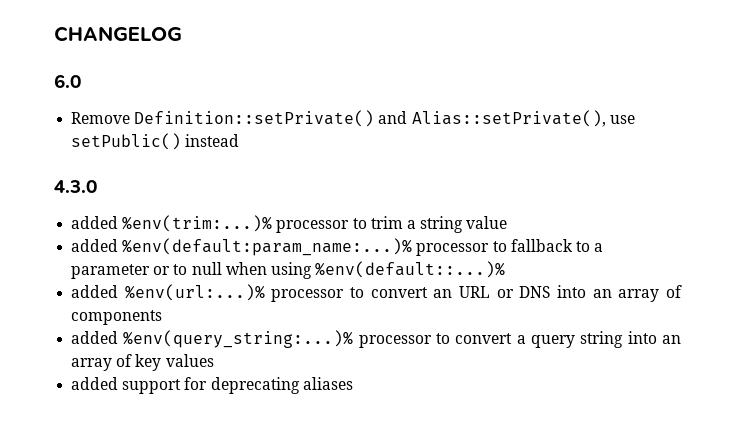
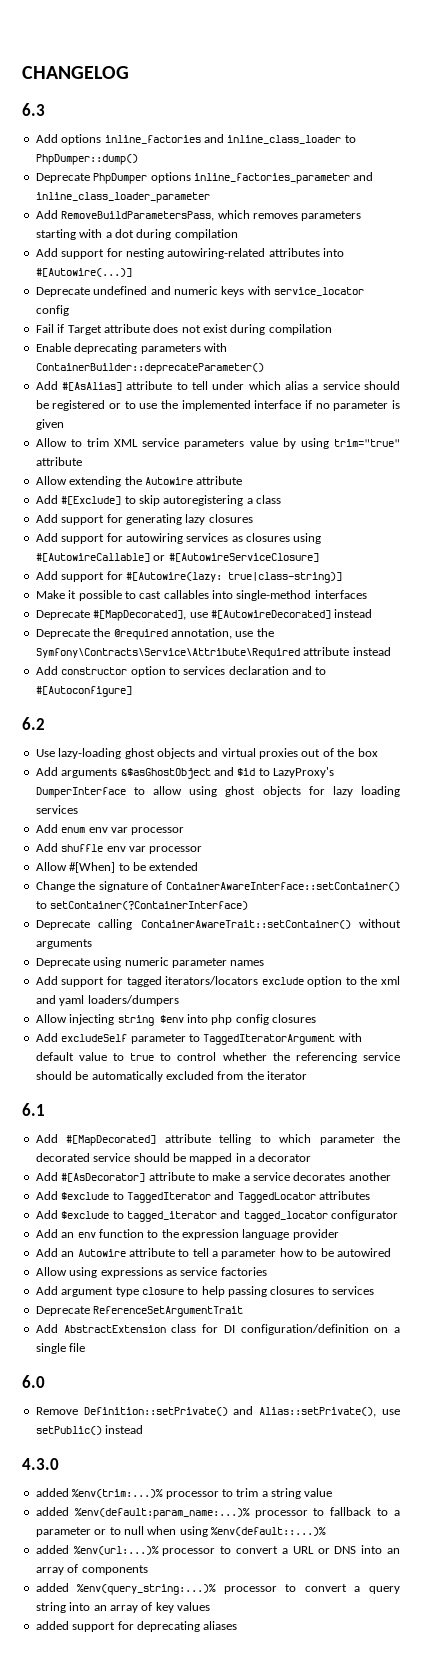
+ 6.3
+ Add options inline_factories and inline_class_loader to PhpDumper::dump()
+ Deprecate PhpDumper options inline_factories_parameter and inline_class_loader_parameter
+ Add RemoveBuildParametersPass, which removes parameters starting with a dot during compilation
+ Add support for nesting autowiring-related attributes into #[Autowire(...)]
+ Deprecate undefined and numeric keys with service_locator config
+ Fail if Target attribute does not exist during compilation
+ Enable deprecating parameters with ContainerBuilder::deprecateParameter()
+ Add #[AsAlias] attribute to tell under which alias a service should be registered or to use the implemented interface if no parameter is given
+ Allow to trim XML service parameters value by using trim="true" attribute
+ Allow extending the Autowire attribute
+ Add #[Exclude] to skip autoregistering a class
+ Add support for generating lazy closures
+ Add support for autowiring services as closures using #[AutowireCallable] or #[AutowireServiceClosure]
+ Add support for #[Autowire(lazy: true|class-string)]
+ Make it possible to cast callables into single-method interfaces
+ Deprecate #[MapDecorated], use #[AutowireDecorated] instead
+ Deprecate the @required annotation, use the Symfony\Contracts\Service\Attribute\Required attribute instead
+ Add constructor option to services declaration and to #[Autoconfigure]
+ 6.2
+ Use lazy-loading ghost objects and virtual proxies out of the box
+ Add arguments &$asGhostObject and $id to LazyProxy's DumperInterface to allow using ghost objects for lazy loading services
+ Add enum env var processor
+ Add shuffle env var processor
+ Allow #[When] to be extended
+ Change the signature of ContainerAwareInterface::setContainer() to setContainer(?ContainerInterface)
+ Deprecate calling ContainerAwareTrait::setContainer() without arguments
+ Deprecate using numeric parameter names
+ Add support for tagged iterators/locators exclude option to the xml and yaml loaders/dumpers
+ Allow injecting string $env into php config closures
+ Add excludeSelf parameter to TaggedIteratorArgument with default value to true to control whether the referencing service should be automatically excluded from the iterator
+ 6.1
+ Add #[MapDecorated] attribute telling to which parameter the decorated service should be mapped in a decorator
+ Add #[AsDecorator] attribute to make a service decorates another
+ Add $exclude to TaggedIterator and TaggedLocator attributes
+ Add $exclude to tagged_iterator and tagged_locator configurator
+ Add an env function to the expression language provider
+ Add an Autowire attribute to tell a parameter how to be autowired
+ Allow using expressions as service factories
+ Add argument type closure to help passing closures to services
+ Deprecate ReferenceSetArgumentTrait
+ Add AbstractExtension class for DI configuration/definition on a single file
- added %env(url:...)% processor to convert an URL or DNS into an array of components
+ added %env(url:...)% processor to convert a URL or DNS into an array of components

